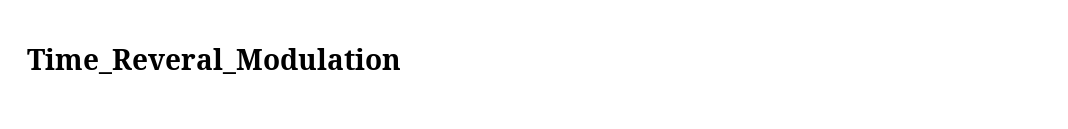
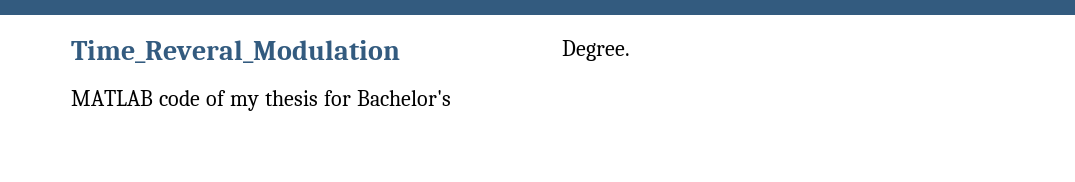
+ MATLAB code of my thesis for Bachelor's Degree.

